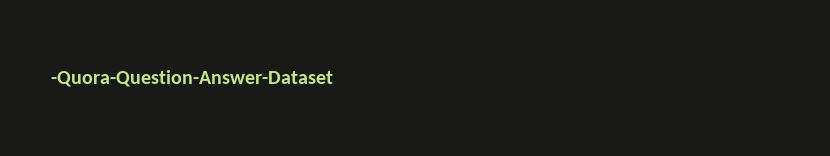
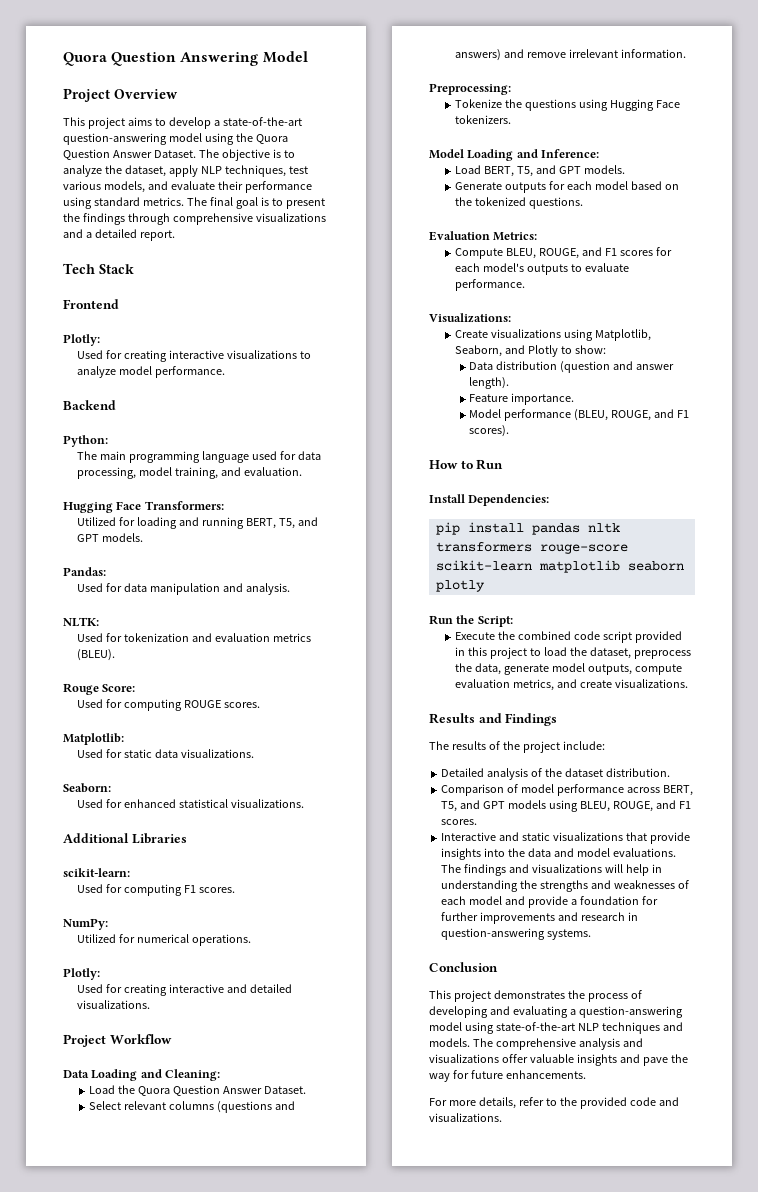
- -Quora-Question-Answer-Dataset
+ Quora Question Answering Model
+ Project Overview
+ This project aims to develop a state-of-the-art question-answering model using the Quora Question Answer Dataset. The objective is to analyze the dataset, apply NLP techniques, test various models, and evaluate their performance using standard metrics. The final goal is to present the findings through comprehensive visualizations and a detailed report.
+ Tech Stack
+ Frontend
+ Plotly:
+ Used for creating interactive visualizations to analyze model performance.
+ Backend
+ Python:
+ The main programming language used for data processing, model training, and evaluation.
+ Hugging Face Transformers:
+ Utilized for loading and running BERT, T5, and GPT models.
+ Pandas:
+ Used for data manipulation and analysis.
+ NLTK:
+ Used for tokenization and evaluation metrics (BLEU).
+ Rouge Score:
+ Used for computing ROUGE scores.
+ Matplotlib:
+ Used for static data visualizations.
+ Seaborn:
+ Used for enhanced statistical visualizations.
+ Additional Libraries
+ scikit-learn:
+ Used for computing F1 scores.
+ NumPy:
+ Utilized for numerical operations.
+ Plotly:
+ Used for creating interactive and detailed visualizations.
+ Project Workflow
+ Data Loading and Cleaning:
+ Load the Quora Question Answer Dataset.
+ Select relevant columns (questions and answers) and remove irrelevant information.
+ Preprocessing:
+ Tokenize the questions using Hugging Face tokenizers.
+ Model Loading and Inference:
+ Load BERT, T5, and GPT models.
+ Generate outputs for each model based on the tokenized questions.
+ Evaluation Metrics:
+ Compute BLEU, ROUGE, and F1 scores for each model's outputs to evaluate performance.
+ Visualizations:
+ Create visualizations using Matplotlib, Seaborn, and Plotly to show:
+ Data distribution (question and answer length).
+ Feature importance.
+ Model performance (BLEU, ROUGE, and F1 scores).
+ How to Run
+ Install Dependencies:
+ pip install pandas nltk transformers rouge-score scikit-learn matplotlib seaborn plotly
+ Run the Script:
+ Execute the combined code script provided in this project to load the dataset, preprocess the data, generate model outputs, compute evaluation metrics, and create visualizations.
+ Results and Findings
+ The results of the project include:
+ Detailed analysis of the dataset distribution.
+ Comparison of model performance across BERT, T5, and GPT models using BLEU, ROUGE, and F1 scores.
+ Interactive and static visualizations that provide insights into the data and model evaluations. The findings and visualizations will help in understanding the strengths and weaknesses of each model and provide a foundation for further improvements and research in question-answering systems.
+ Conclusion
+ This project demonstrates the process of developing and evaluating a question-answering model using state-of-the-art NLP techniques and models. The comprehensive analysis and visualizations offer valuable insights and pave the way for future enhancements.
+ For more details, refer to the provided code and visualizations.

